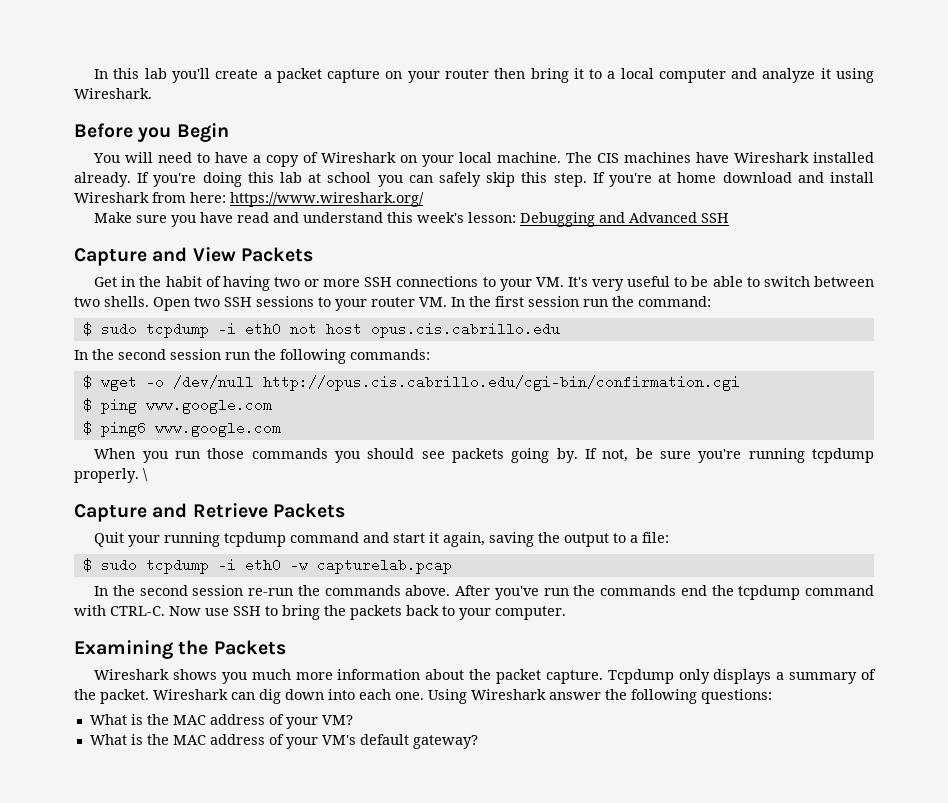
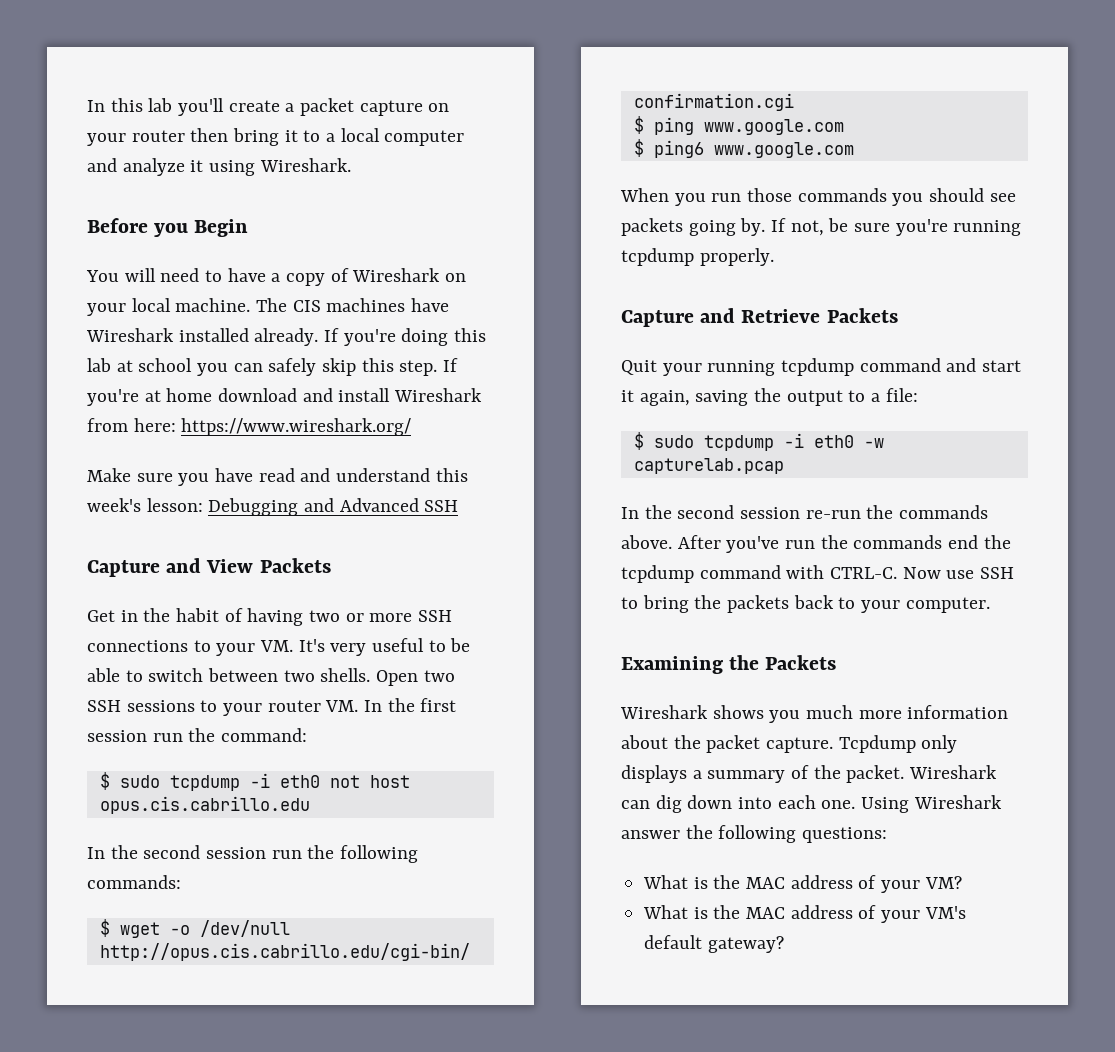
- \

